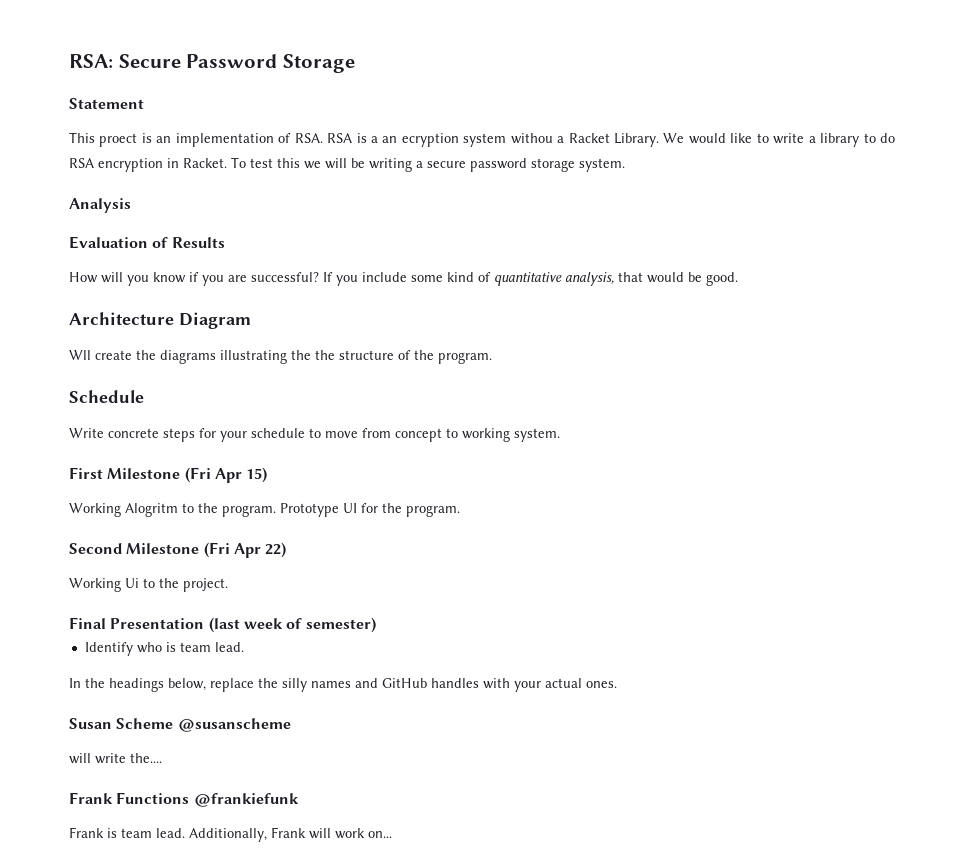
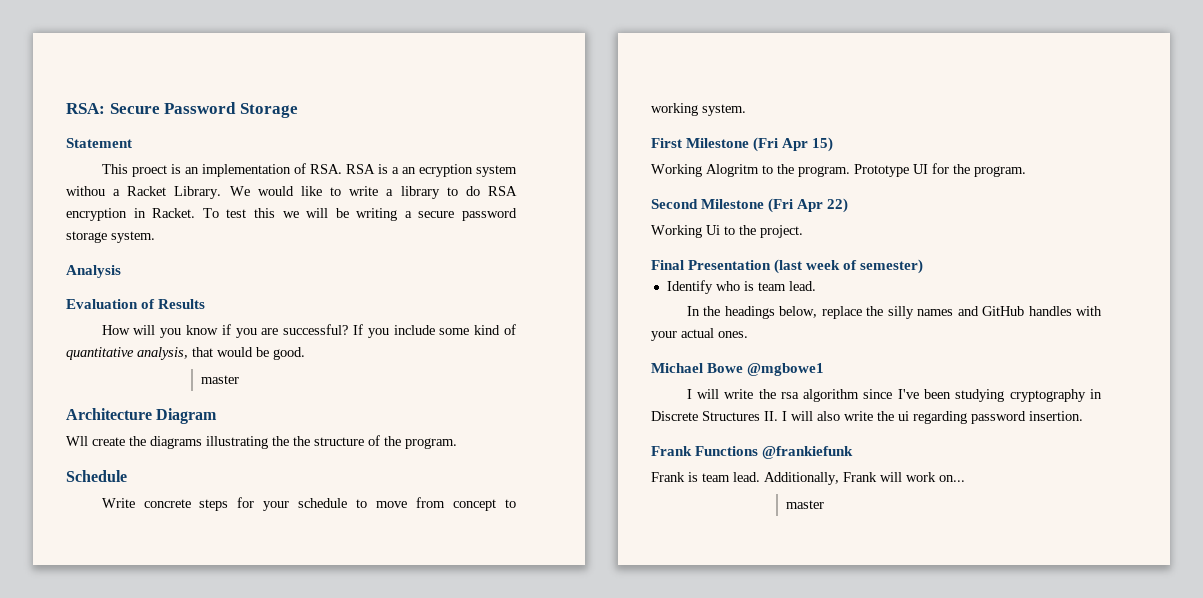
  If you include some kind of quantitative analysis, that would be good.
+ master
- Susan Scheme @susanscheme
- will write the....
+ Michael Bowe @mgbowe1
+ I will write the rsa algorithm since I've been studying cryptography in Discrete Structures II. I will also write the ui regarding password insertion.
  Additionally, Frank will work on...
+ master

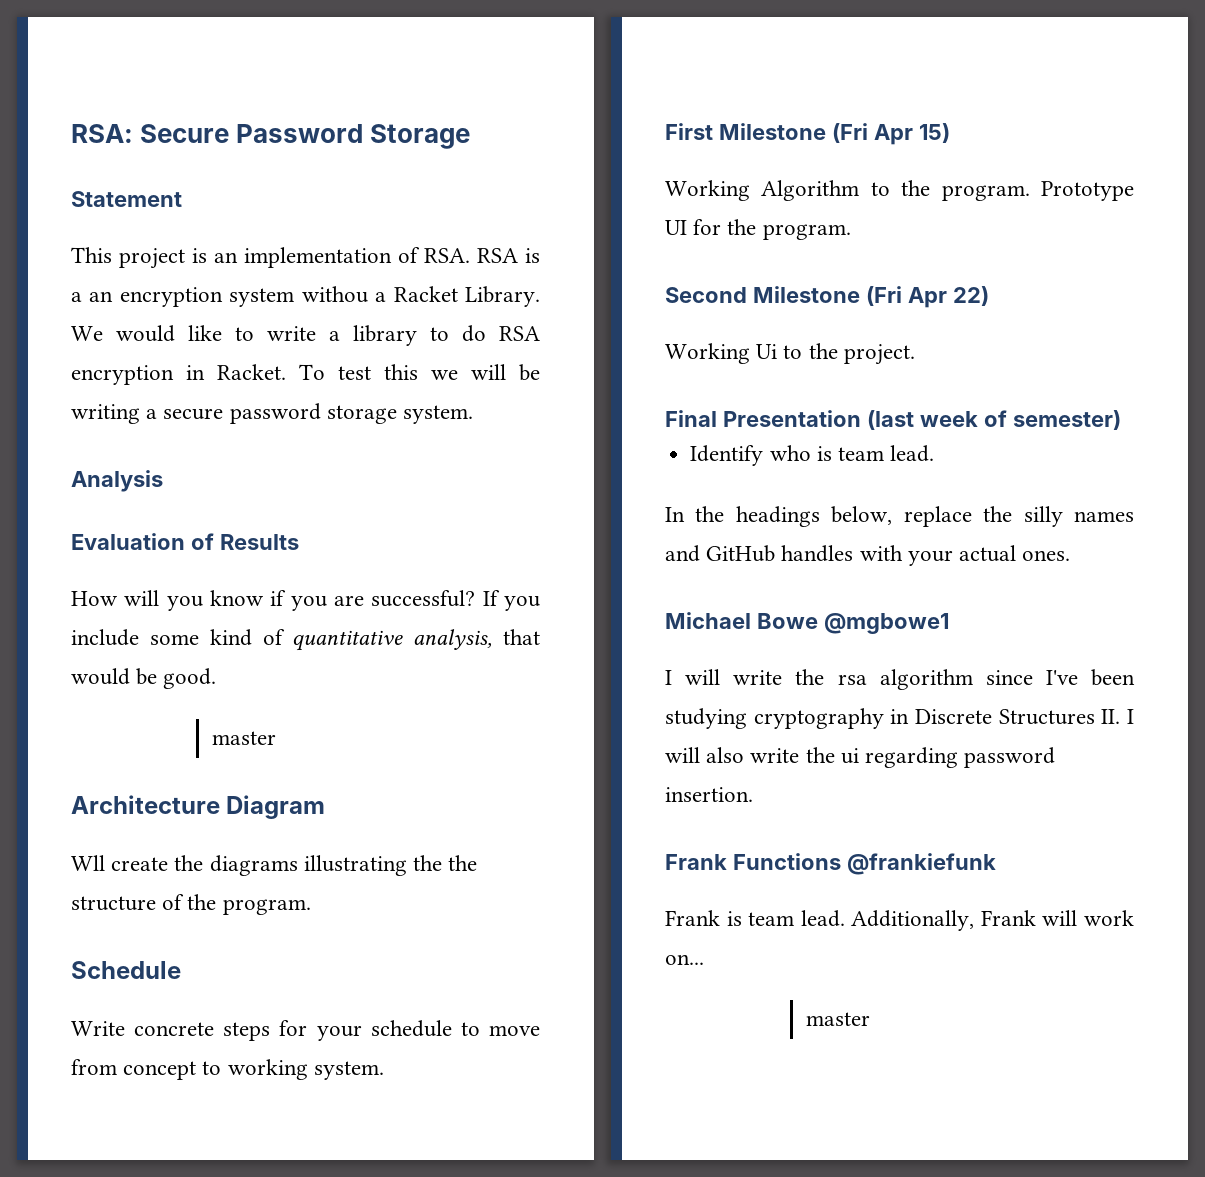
- This proect is an implementation of RSA. RSA is a an ecryption system withou a Racket Library.
+ This project is an implementation of RSA. RSA is a an encryption system withou a Racket Library.
- Working Alogritm to the program.
+ Working Algorithm to the program.

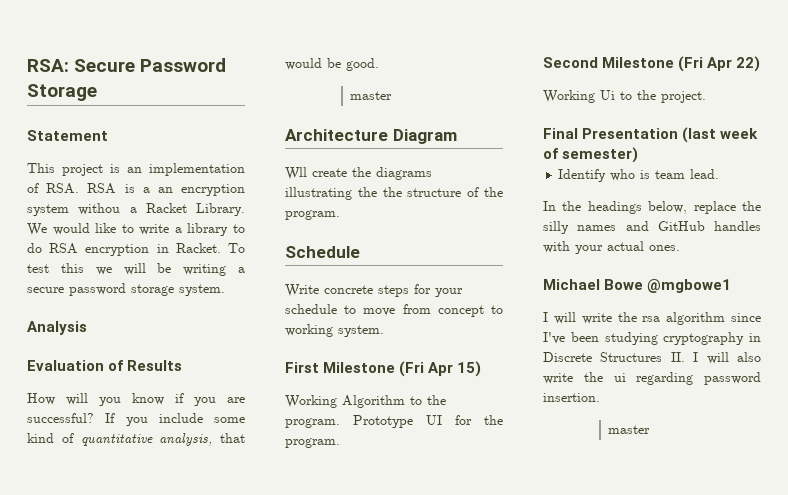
- Frank Functions @frankiefunk
- Frank is team lead. Additionally, Frank will work on...

